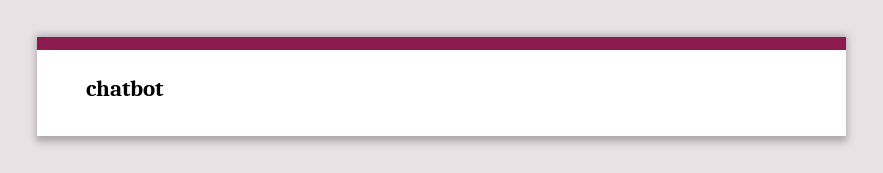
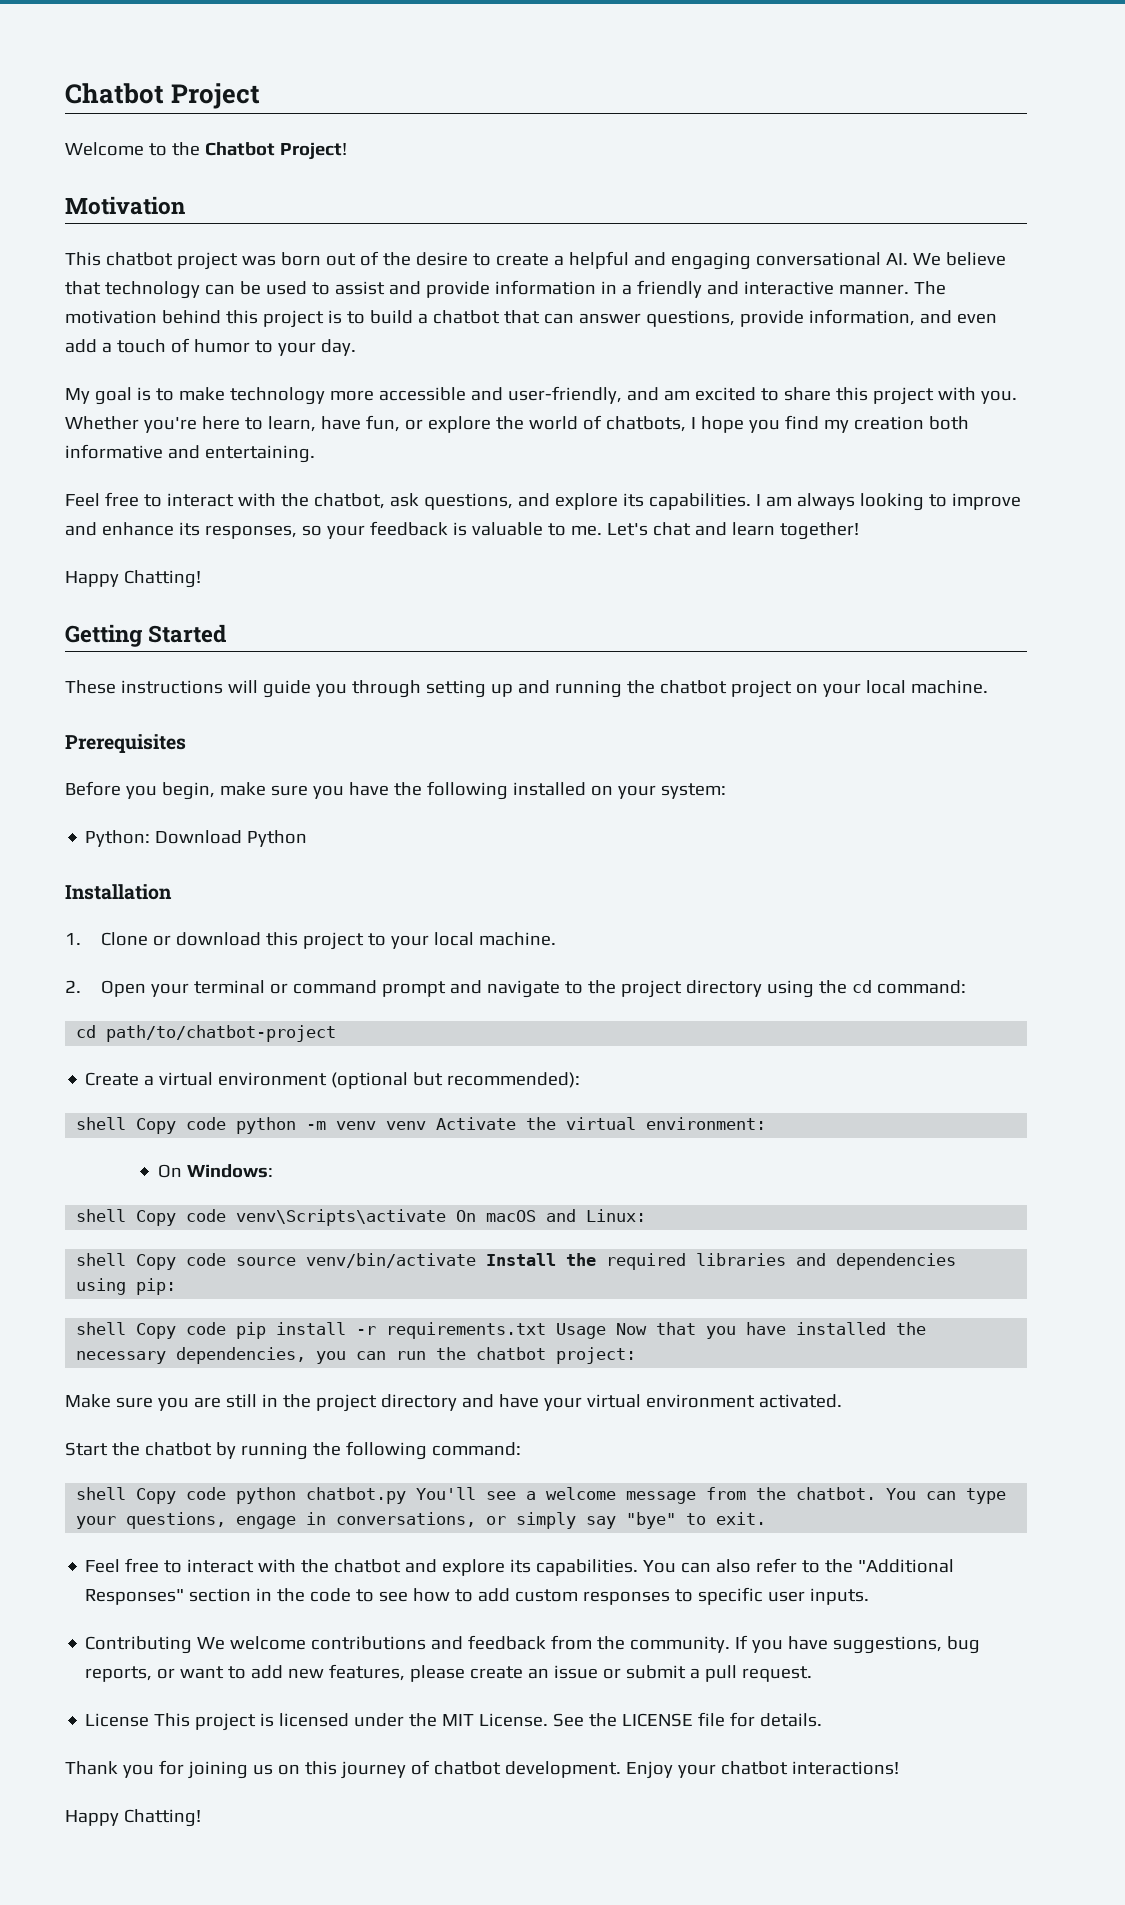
- chatbot
+ Chatbot Project
+ Welcome to the Chatbot Project!
+ Motivation
+ This chatbot project was born out of the desire to create a helpful and engaging conversational AI. We believe that technology can be used to assist and provide information in a friendly and interactive manner. The motivation behind this project is to build a chatbot that can answer questions, provide information, and even add a touch of humor to your day.
+ My goal is to make technology more accessible and user-friendly, and am excited to share this project with you. Whether you're here to learn, have fun, or explore the world of chatbots, I hope you find my creation both informative and entertaining.
+ Feel free to interact with the chatbot, ask questions, and explore its capabilities. I am always looking to improve and enhance its responses, so your feedback is valuable to me. Let's chat and learn together!
+ Happy Chatting!
+ Getting Started
+ These instructions will guide you through setting up and running the chatbot project on your local machine.
+ Prerequisites
+ Before you begin, make sure you have the following installed on your system:
+ Python: Download Python
+ Installation
+ 1. Clone or download this project to your local machine.
+ 2. Open your terminal or command prompt and navigate to the project directory using the cd command:
+ cd path/to/chatbot-project
+ Create a virtual environment (optional but recommended):
+ shell Copy code python -m venv venv Activate the virtual environment:
+ On Windows:
+ shell Copy code venv\Scripts\activate On macOS and Linux:
+ shell Copy code source venv/bin/activate Install the required libraries and dependencies using pip:
+ shell Copy code pip install -r requirements.txt Usage Now that you have installed the necessary dependencies, you can run the chatbot project:
+ Make sure you are still in the project directory and have your virtual environment activated.
+ Start the chatbot by running the following command:
+ shell Copy code python chatbot.py You'll see a welcome message from the chatbot. You can type your questions, engage in conversations, or simply say "bye" to exit.
+ Feel free to interact with the chatbot and explore its capabilities. You can also refer to the "Additional Responses" section in the code to see how to add custom responses to specific user inputs.
+ Contributing We welcome contributions and feedback from the community. If you have suggestions, bug reports, or want to add new features, please create an issue or submit a pull request.
+ License This project is licensed under the MIT License. See the LICENSE file for details.
+ Thank you for joining us on this journey of chatbot development. Enjoy your chatbot interactions!
+ Happy Chatting!

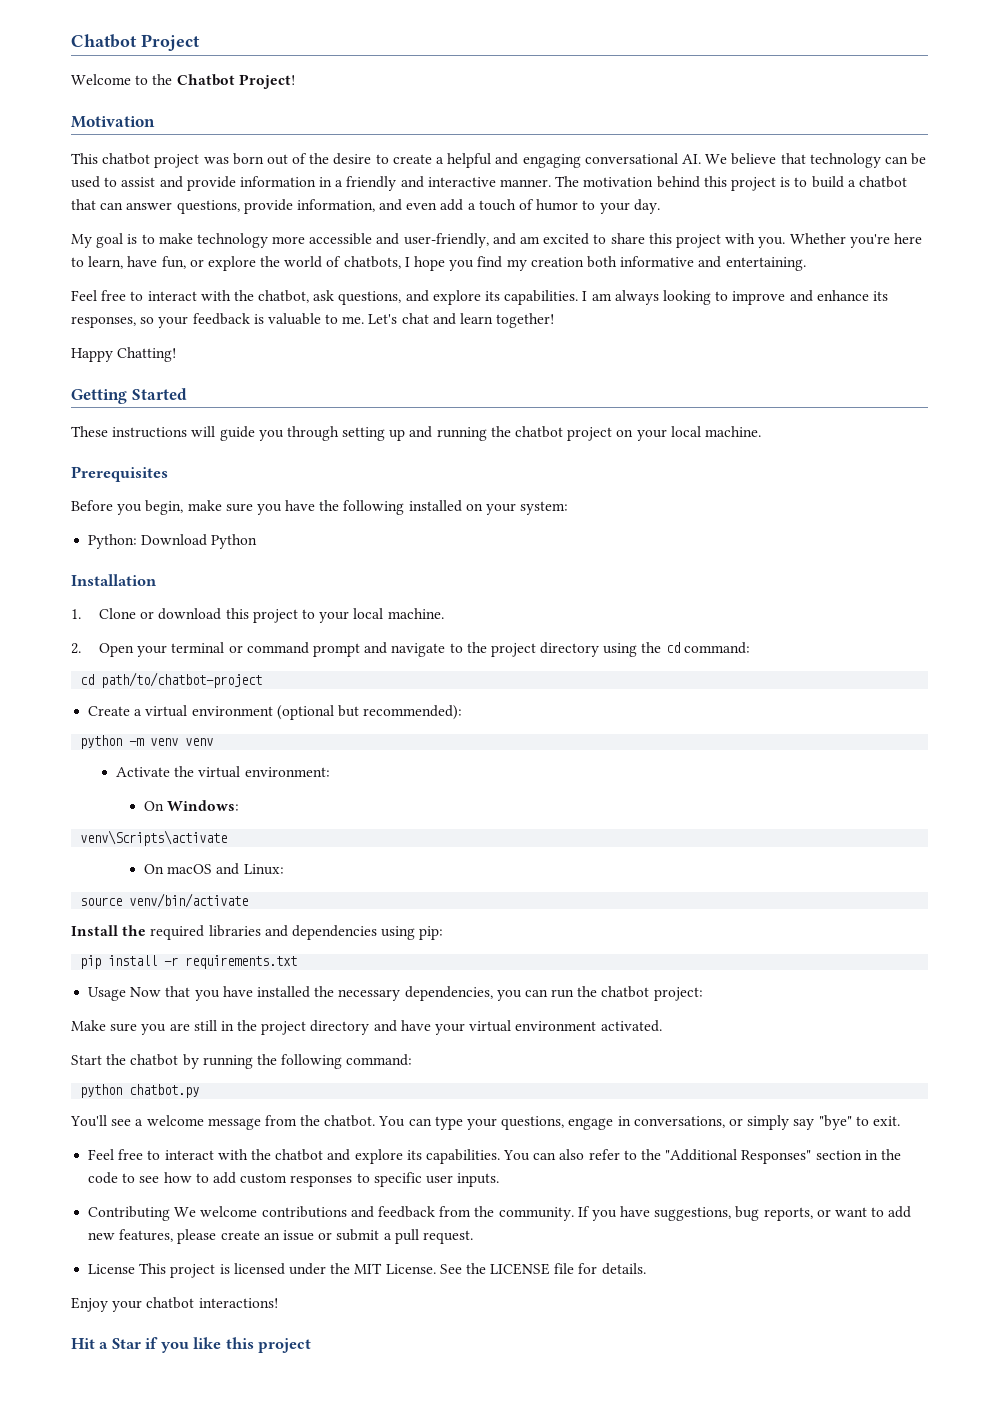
- shell Copy code python -m venv venv Activate the virtual environment:
+ python -m venv venv
+ Activate the virtual environment:
- shell Copy code venv\Scripts\activate On macOS and Linux:
+ venv\Scripts\activate
+ On macOS and Linux:
- shell Copy code source venv/bin/activate Install the required libraries and dependencies using pip:
+ source venv/bin/activate
+ Install the required libraries and dependencies using pip:
- shell Copy code pip install -r requirements.txt Usage Now that you have installed the necessary dependencies, you can run the chatbot project:
+ pip install -r requirements.txt
+ Usage Now that you have installed the necessary dependencies, you can run the chatbot project:
- shell Copy code python chatbot.py You'll see a welcome message from the chatbot.
+ python chatbot.py
+ You'll see a welcome message from the chatbot.
- Thank you for joining us on this journey of chatbot development. Enjoy your chatbot interactions!
- Happy Chatting!
+ Enjoy your chatbot interactions!
+ Hit a Star if you like this project

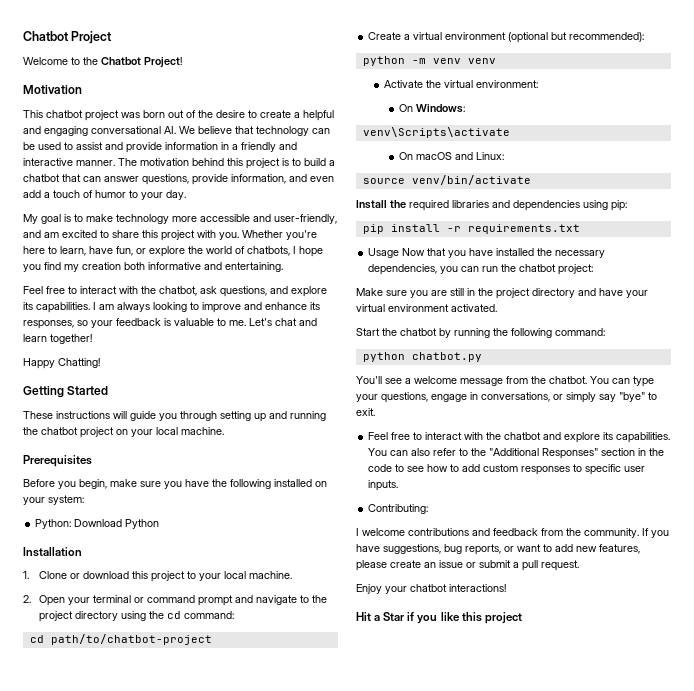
- Contributing We welcome contributions and feedback from the community.
+ Contributing:
+ I welcome contributions and feedback from the community.
- License This project is licensed under the MIT License. See the LICENSE file for details.

